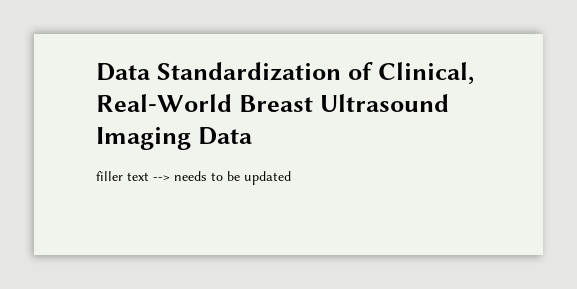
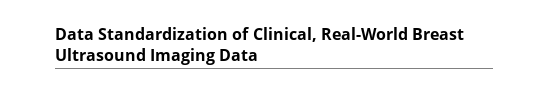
- filler text --> needs to be updated

